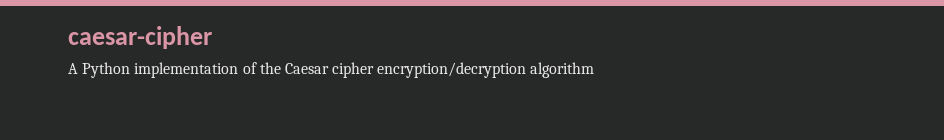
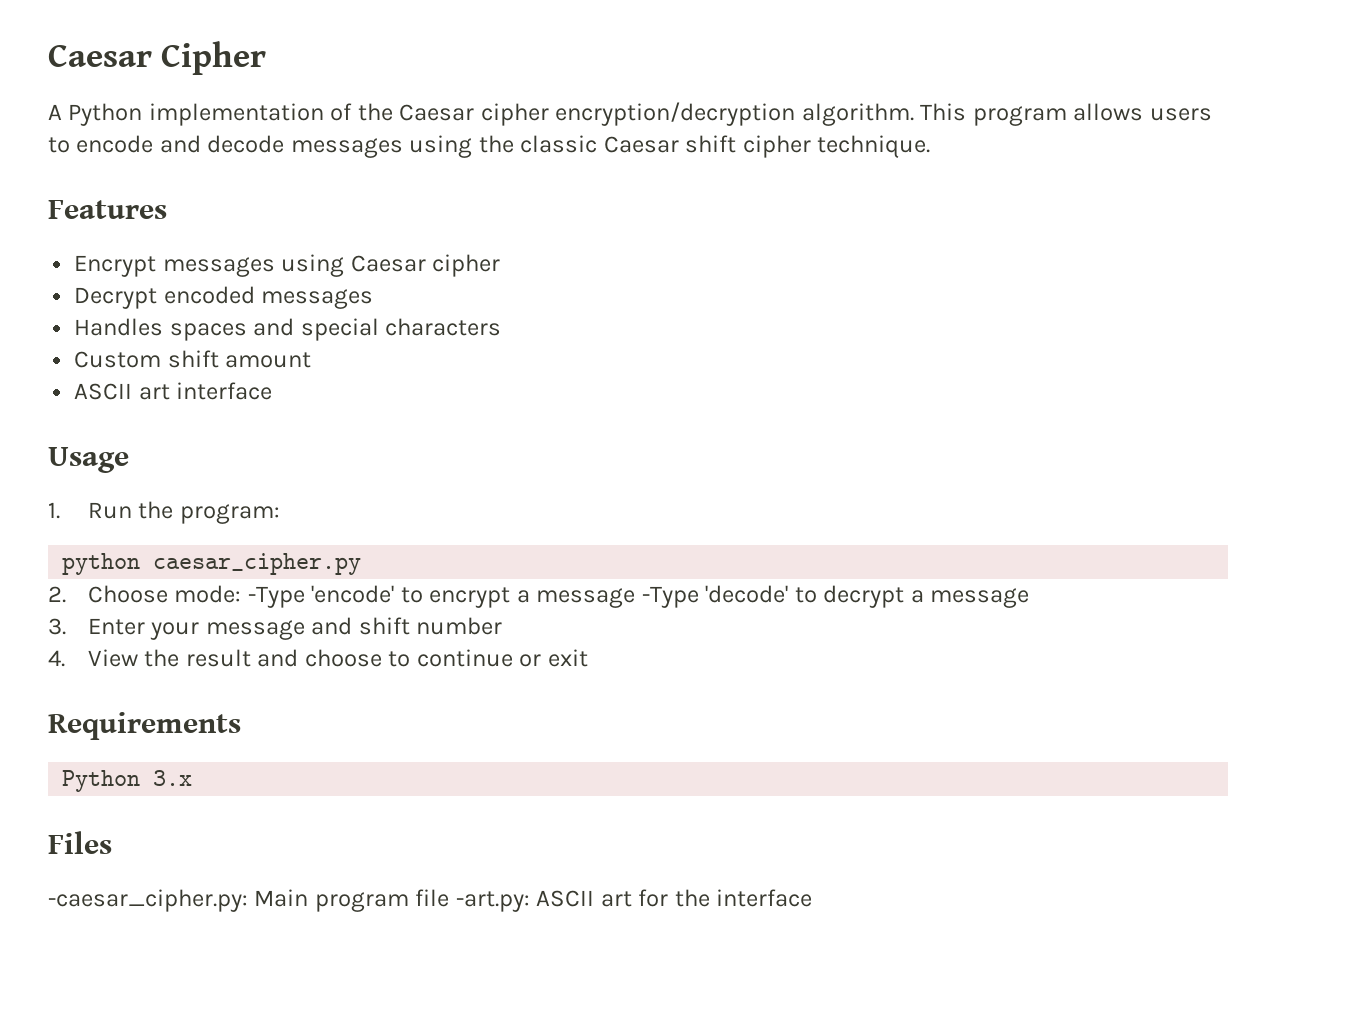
- caesar-cipher
+ Caesar Cipher
- A Python implementation of the Caesar cipher encryption/decryption algorithm
+ A Python implementation of the Caesar cipher encryption/decryption algorithm. This program allows users to encode and decode messages using the classic Caesar shift cipher technique.
+ Features
+ Encrypt messages using Caesar cipher
+ Decrypt encoded messages
+ Handles spaces and special characters
+ Custom shift amount
+ ASCII art interface
+ Usage
+ 1. Run the program:
+ python caesar_cipher.py
+ 2. Choose mode: -Type 'encode' to encrypt a message -Type 'decode' to decrypt a message
+ 3. Enter your message and shift number
+ 4. View the result and choose to continue or exit
+ Requirements
+ Python 3.x
+ Files
+ -caesar_cipher.py: Main program file -art.py: ASCII art for the interface

